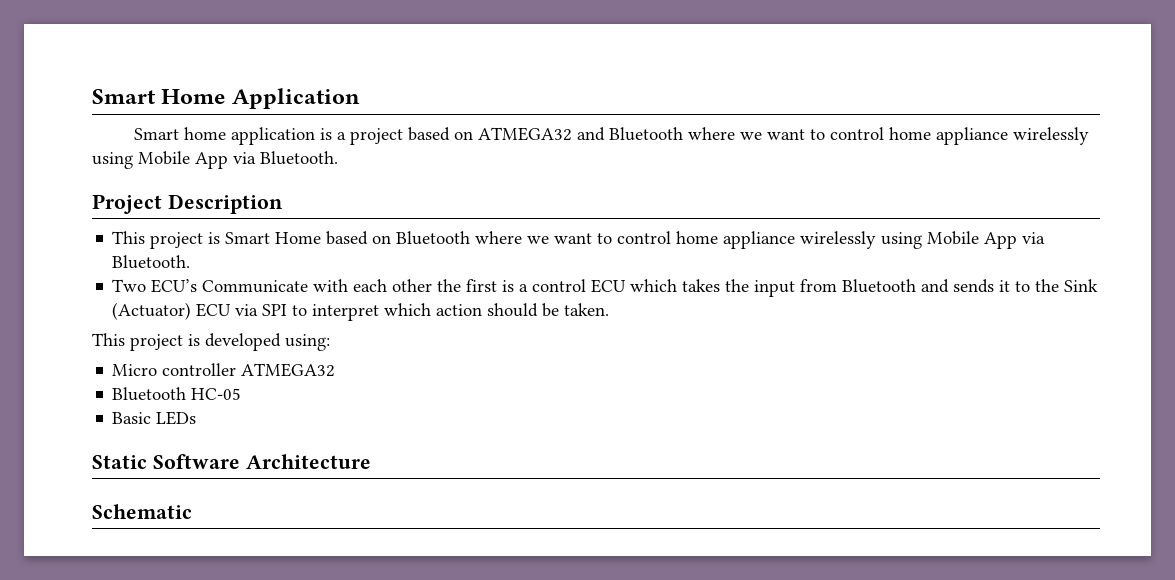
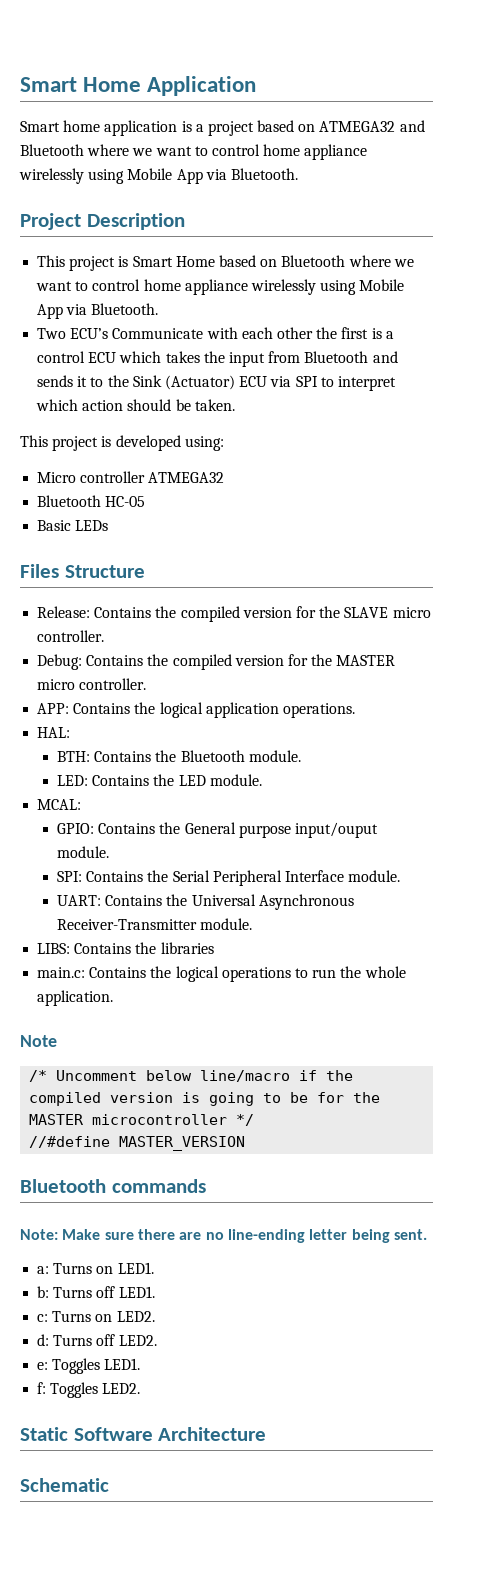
+ Files Structure
+ Release: Contains the compiled version for the SLAVE micro controller.
+ Debug: Contains the compiled version for the MASTER micro controller.
+ APP: Contains the logical application operations.
+ HAL:
+ BTH: Contains the Bluetooth module.
+ LED: Contains the LED module.
+ MCAL:
+ GPIO: Contains the General purpose input/ouput module.
+ SPI: Contains the Serial Peripheral Interface module.
+ UART: Contains the Universal Asynchronous Receiver-Transmitter module.
+ LIBS: Contains the libraries
+ main.c: Contains the logical operations to run the whole application.
+ Note
+ /* Uncomment below line/macro if the compiled version is going to be for the MASTER microcontroller */
+ //#define MASTER_VERSION
+ Bluetooth commands
+ Note: Make sure there are no line-ending letter being sent.
+ a: Turns on LED1.
+ b: Turns off LED1.
+ c: Turns on LED2.
+ d: Turns off LED2.
+ e: Toggles LED1.
+ f: Toggles LED2.

